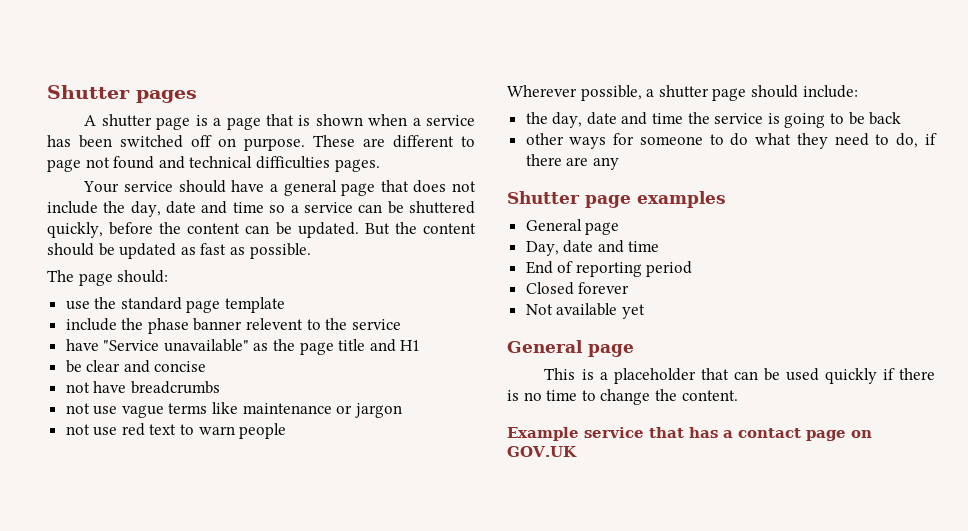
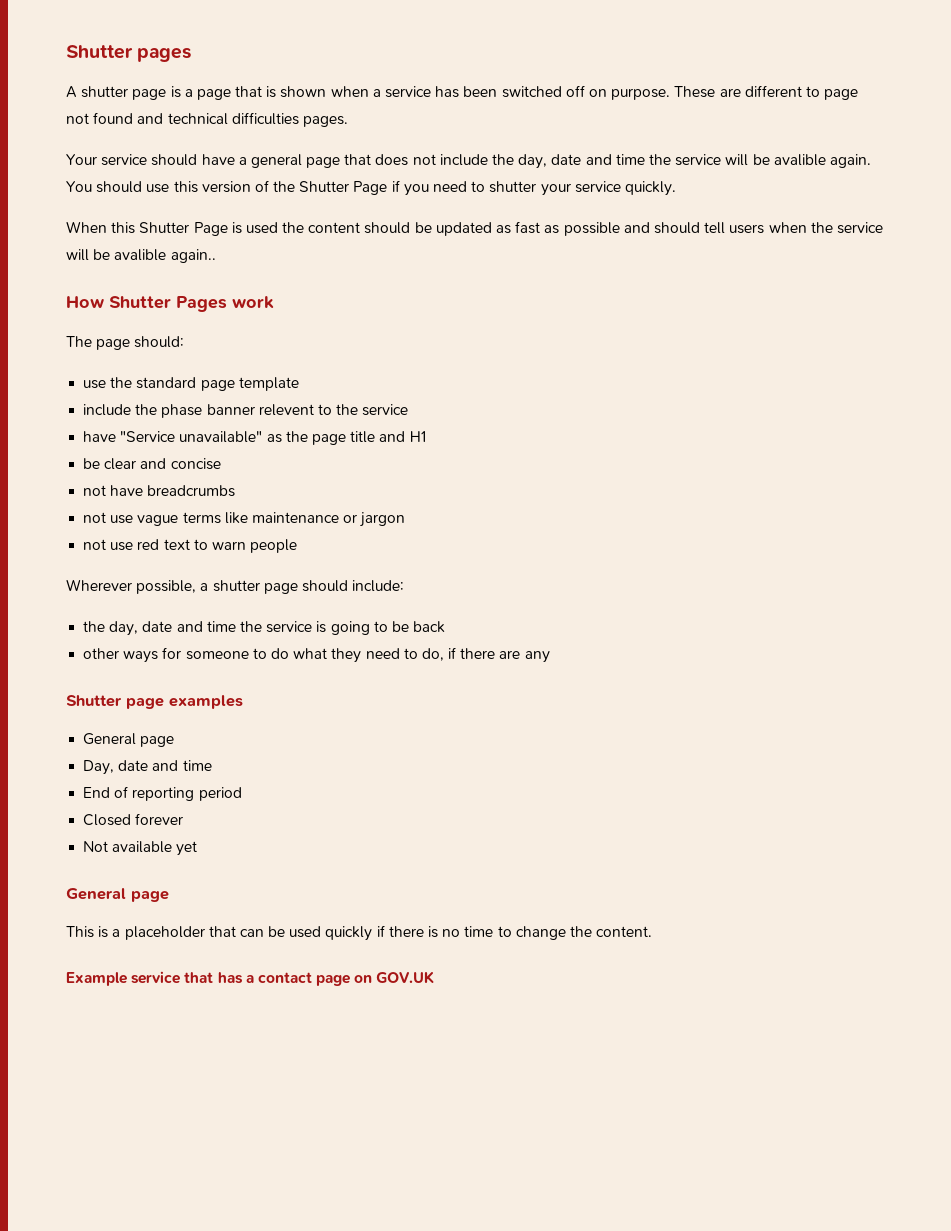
- Your service should have a general page that does not include the day, date and time so a service can be shuttered quickly, before the content can be updated. But the content should be updated as fast as possible.
+ Your service should have a general page that does not include the day, date and time the service will be avalible again. You should use this version of the Shutter Page if you need to shutter your service quickly.
+ When this Shutter Page is used the content should be updated as fast as possible and should tell users when the service will be avalible again..
+ How Shutter Pages work

